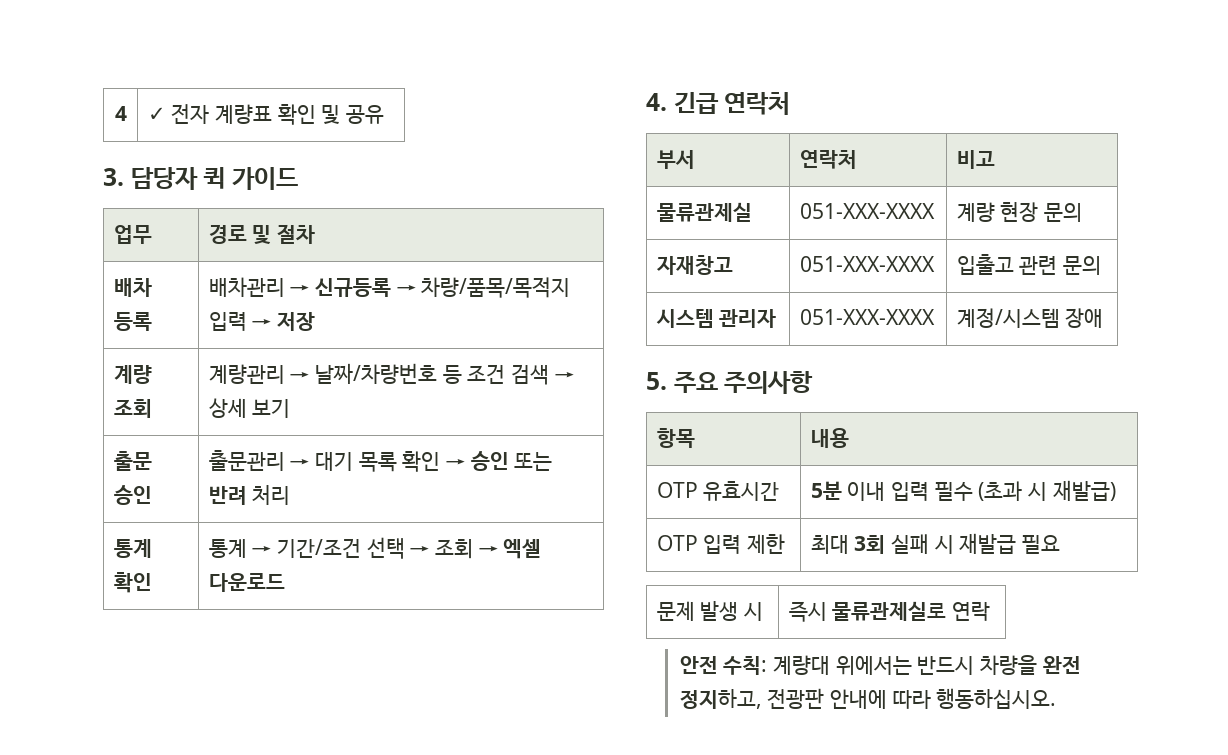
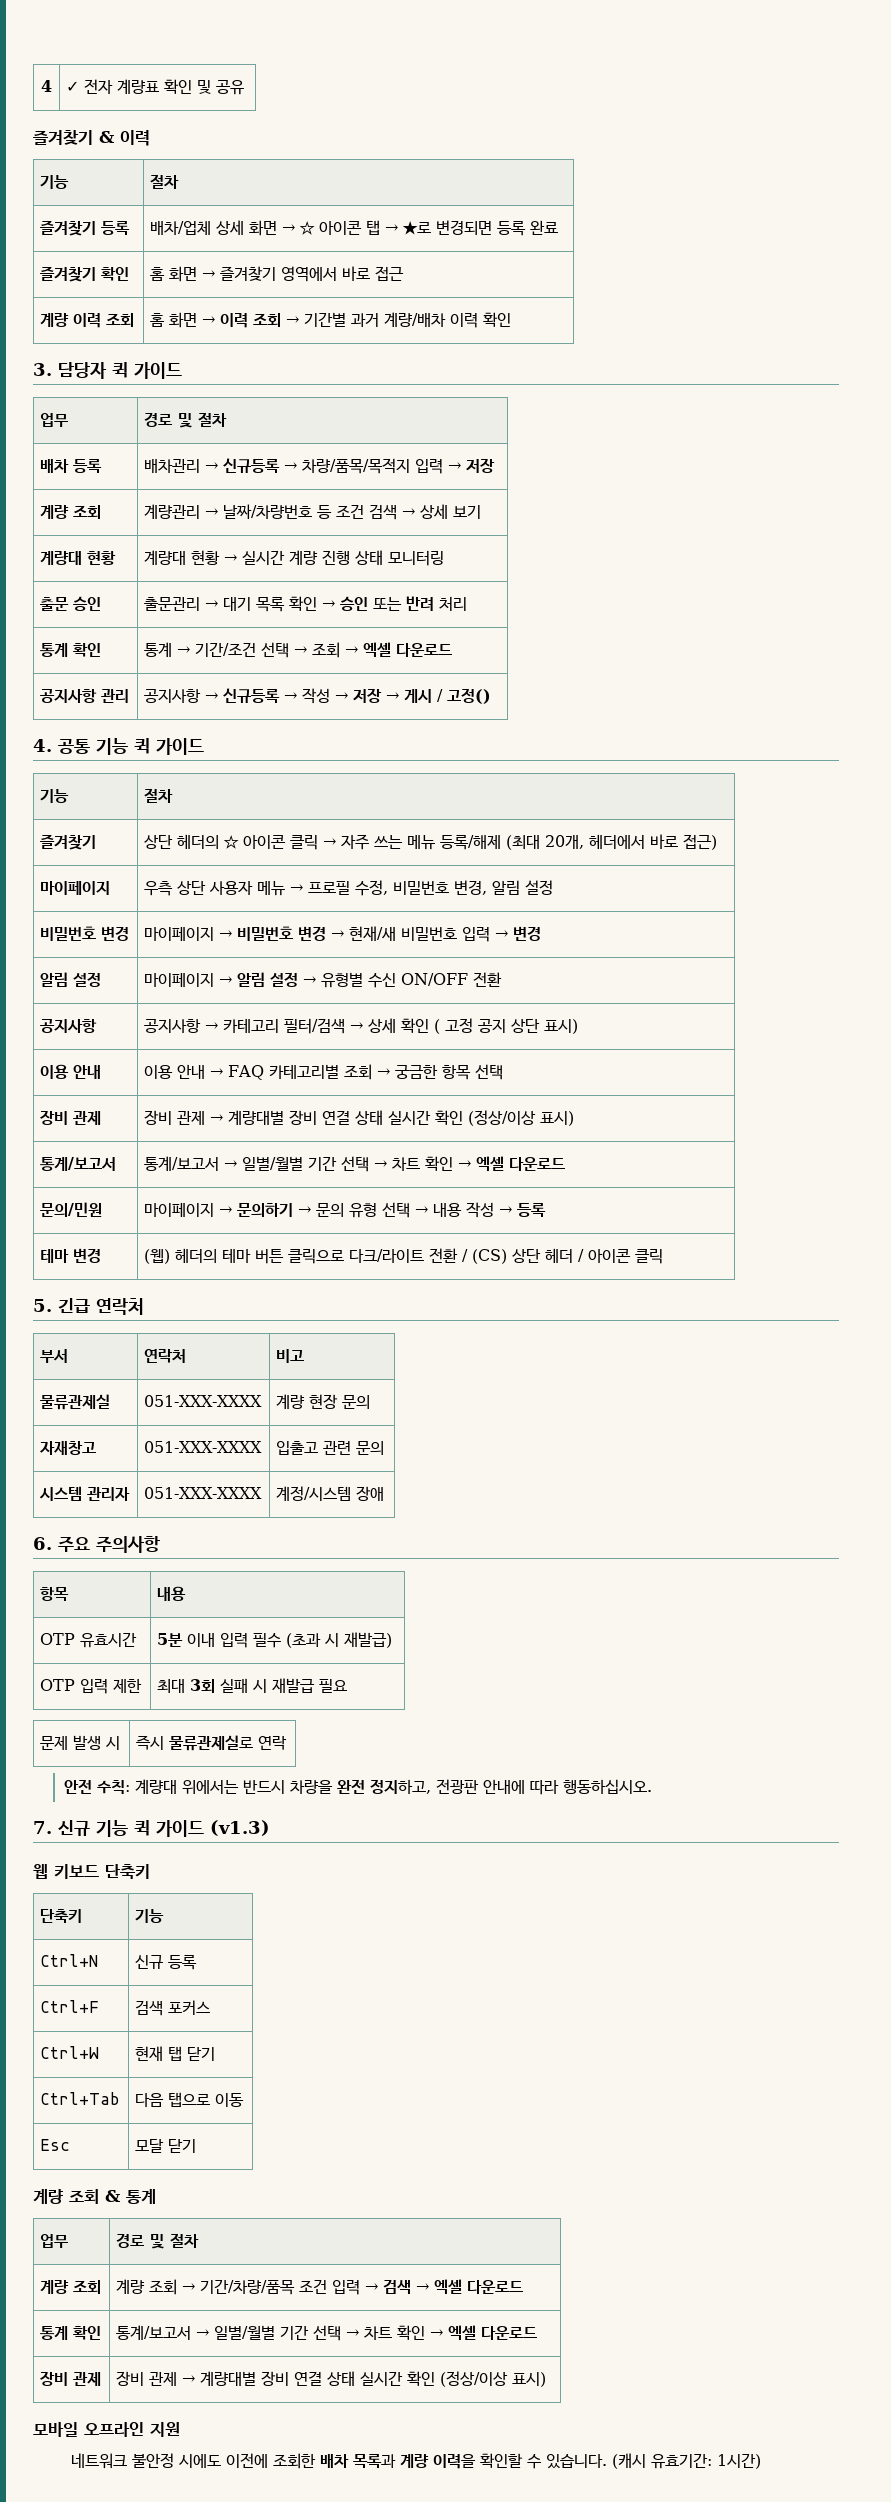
+ 즐겨찾기 & 이력
+ 기능 | 절차
+ 즐겨찾기 등록 | 배차/업체 상세 화면 → ☆ 아이콘 탭 → ★로 변경되면 등록 완료
+ 즐겨찾기 확인 | 홈 화면 → 즐겨찾기 영역에서 바로 접근
+ 계량 이력 조회 | 홈 화면 → 이력 조회 → 기간별 과거 계량/배차 이력 확인
+ 계량대 현황 | 계량대 현황 → 실시간 계량 진행 상태 모니터링
- 4. 긴급 연락처
+ 공지사항 관리 | 공지사항 → 신규등록 → 작성 → 저장 → 게시 / 고정()
+ 4. 공통 기능 퀵 가이드
+ 기능 | 절차
+ 즐겨찾기 | 상단 헤더의 ☆ 아이콘 클릭 → 자주 쓰는 메뉴 등록/해제 (최대 20개, 헤더에서 바로 접근)
+ 마이페이지 | 우측 상단 사용자 메뉴 → 프로필 수정, 비밀번호 변경, 알림 설정
+ 비밀번호 변경 | 마이페이지 → 비밀번호 변경 → 현재/새 비밀번호 입력 → 변경
+ 알림 설정 | 마이페이지 → 알림 설정 → 유형별 수신 ON/OFF 전환
+ 공지사항 | 공지사항 → 카테고리 필터/검색 → 상세 확인 ( 고정 공지 상단 표시)
+ 이용 안내 | 이용 안내 → FAQ 카테고리별 조회 → 궁금한 항목 선택
+ 장비 관제 | 장비 관제 → 계량대별 장비 연결 상태 실시간 확인 (정상/이상 표시)
+ 통계/보고서 | 통계/보고서 → 일별/월별 기간 선택 → 차트 확인 → 엑셀 다운로드
+ 문의/민원 | 마이페이지 → 문의하기 → 문의 유형 선택 → 내용 작성 → 등록
+ 테마 변경 | (웹) 헤더의 테마 버튼 클릭으로 다크/라이트 전환 / (CS) 상단 헤더 / 아이콘 클릭
+ 5. 긴급 연락처
- 5. 주요 주의사항
+ 6. 주요 주의사항
+ 7. 신규 기능 퀵 가이드 (v1.3)
+ 웹 키보드 단축키
+ 단축키 | 기능
+ Ctrl+N | 신규 등록
+ Ctrl+F | 검색 포커스
+ Ctrl+W | 현재 탭 닫기
+ Ctrl+Tab | 다음 탭으로 이동
+ Esc | 모달 닫기
+ 계량 조회 & 통계
+ 업무 | 경로 및 절차
+ 계량 조회 | 계량 조회 → 기간/차량/품목 조건 입력 → 검색 → 엑셀 다운로드
+ 통계 확인 | 통계/보고서 → 일별/월별 기간 선택 → 차트 확인 → 엑셀 다운로드
+ 장비 관제 | 장비 관제 → 계량대별 장비 연결 상태 실시간 확인 (정상/이상 표시)
+ 모바일 오프라인 지원
+ 네트워크 불안정 시에도 이전에 조회한 배차 목록과 계량 이력을 확인할 수 있습니다. (캐시 유효기간: 1시간)

